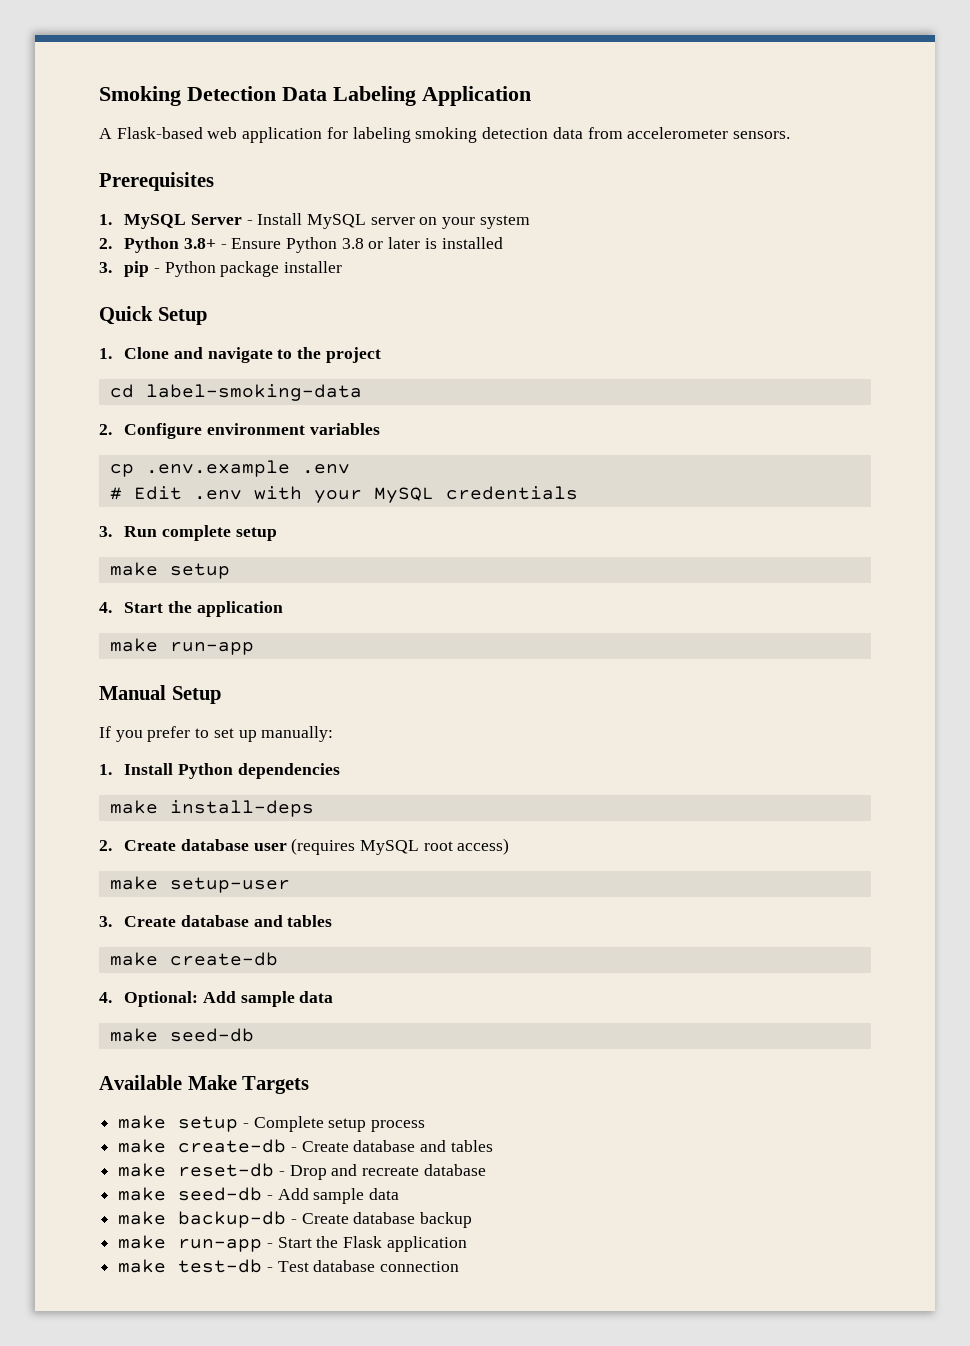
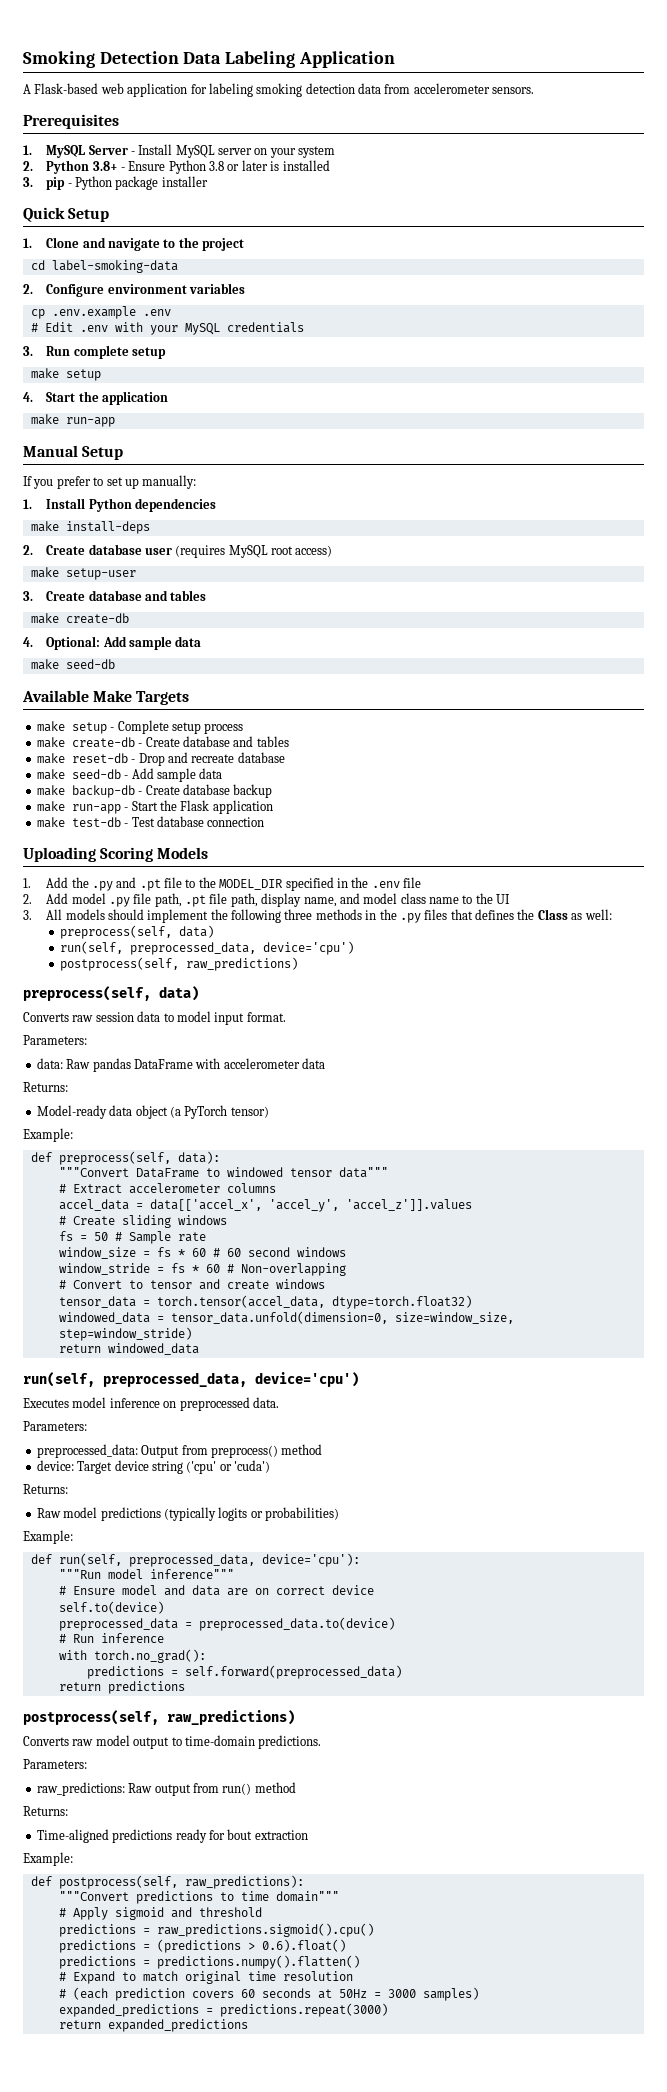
+ Uploading Scoring Models
+ 1. Add the .py and .pt file to the MODEL_DIR specified in the .env file
+ 2. Add model .py file path, .pt file path, display name, and model class name to the UI
+ 3. All models should implement the following three methods in the .py files that defines the Class as well:
+ preprocess(self, data)
+ run(self, preprocessed_data, device='cpu')
+ postprocess(self, raw_predictions)
+ preprocess(self, data)
+ Converts raw session data to model input format.
+ Parameters:
+ data: Raw pandas DataFrame with accelerometer data
+ Returns:
+ Model-ready data object (a PyTorch tensor)
+ Example:
+ def preprocess(self, data):
+ """Convert DataFrame to windowed tensor data"""
+ # Extract accelerometer columns
+ accel_data = data[['accel_x', 'accel_y', 'accel_z']].values
+ # Create sliding windows
+ fs = 50 # Sample rate
+ window_size = fs * 60 # 60 second windows
+ window_stride = fs * 60 # Non-overlapping
+ # Convert to tensor and create windows
+ tensor_data = torch.tensor(accel_data, dtype=torch.float32)
+ windowed_data = tensor_data.unfold(dimension=0, size=window_size, step=window_stride)
+ return windowed_data
+ run(self, preprocessed_data, device='cpu')
+ Executes model inference on preprocessed data.
+ Parameters:
+ preprocessed_data: Output from preprocess() method
+ device: Target device string ('cpu' or 'cuda')
+ Returns:
+ Raw model predictions (typically logits or probabilities)
+ Example:
+ def run(self, preprocessed_data, device='cpu'):
+ """Run model inference"""
+ # Ensure model and data are on correct device
+ self.to(device)
+ preprocessed_data = preprocessed_data.to(device)
+ # Run inference
+ with torch.no_grad():
+ predictions = self.forward(preprocessed_data)
+ return predictions
+ postprocess(self, raw_predictions)
+ Converts raw model output to time-domain predictions.
+ Parameters:
+ raw_predictions: Raw output from run() method
+ Returns:
+ Time-aligned predictions ready for bout extraction
+ Example:
+ def postprocess(self, raw_predictions):
+ """Convert predictions to time domain"""
+ # Apply sigmoid and threshold
+ predictions = raw_predictions.sigmoid().cpu()
+ predictions = (predictions > 0.6).float()
+ predictions = predictions.numpy().flatten()
+ # Expand to match original time resolution
+ # (each prediction covers 60 seconds at 50Hz = 3000 samples)
+ expanded_predictions = predictions.repeat(3000)
+ return expanded_predictions

